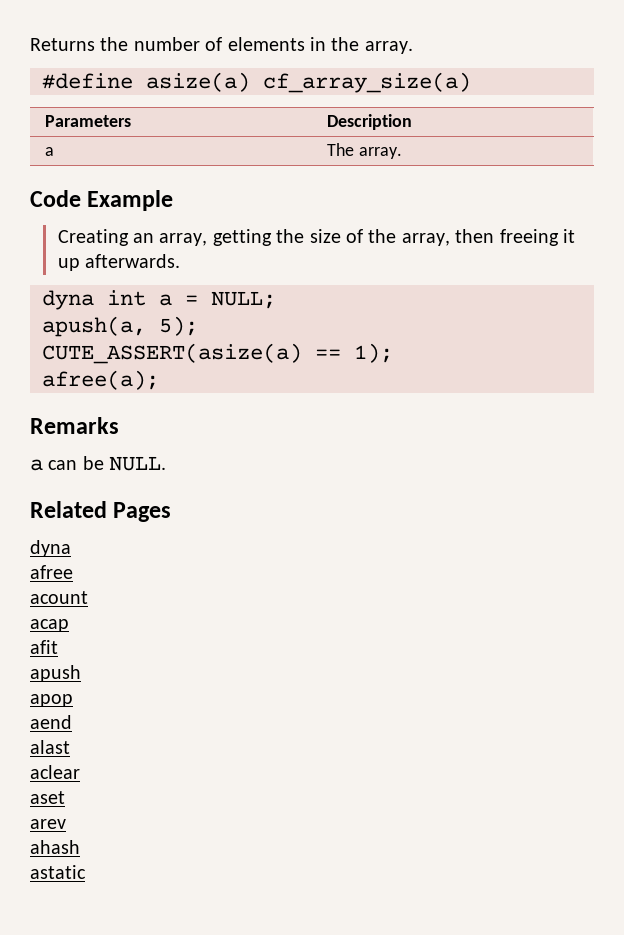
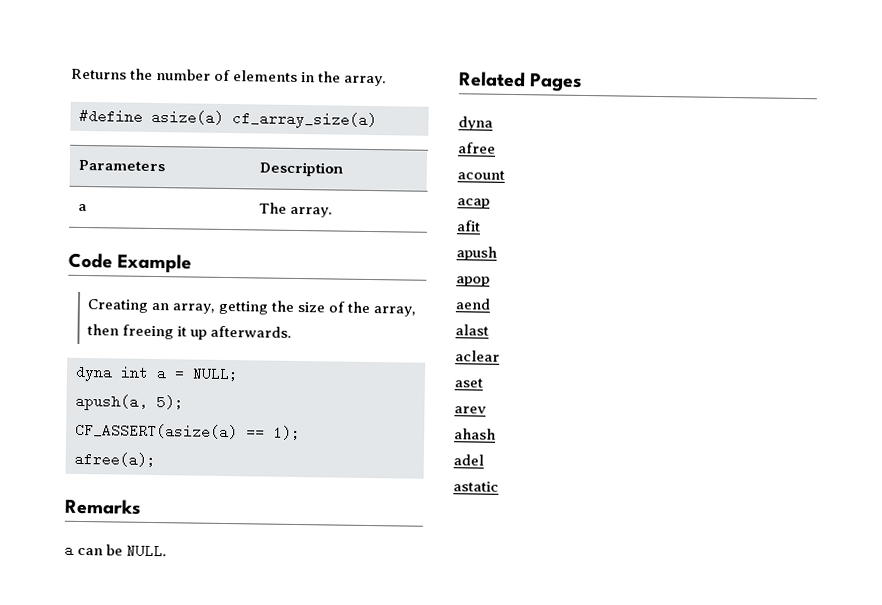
- CUTE_ASSERT(asize(a) == 1);
+ CF_ASSERT(asize(a) == 1);
+ adel

